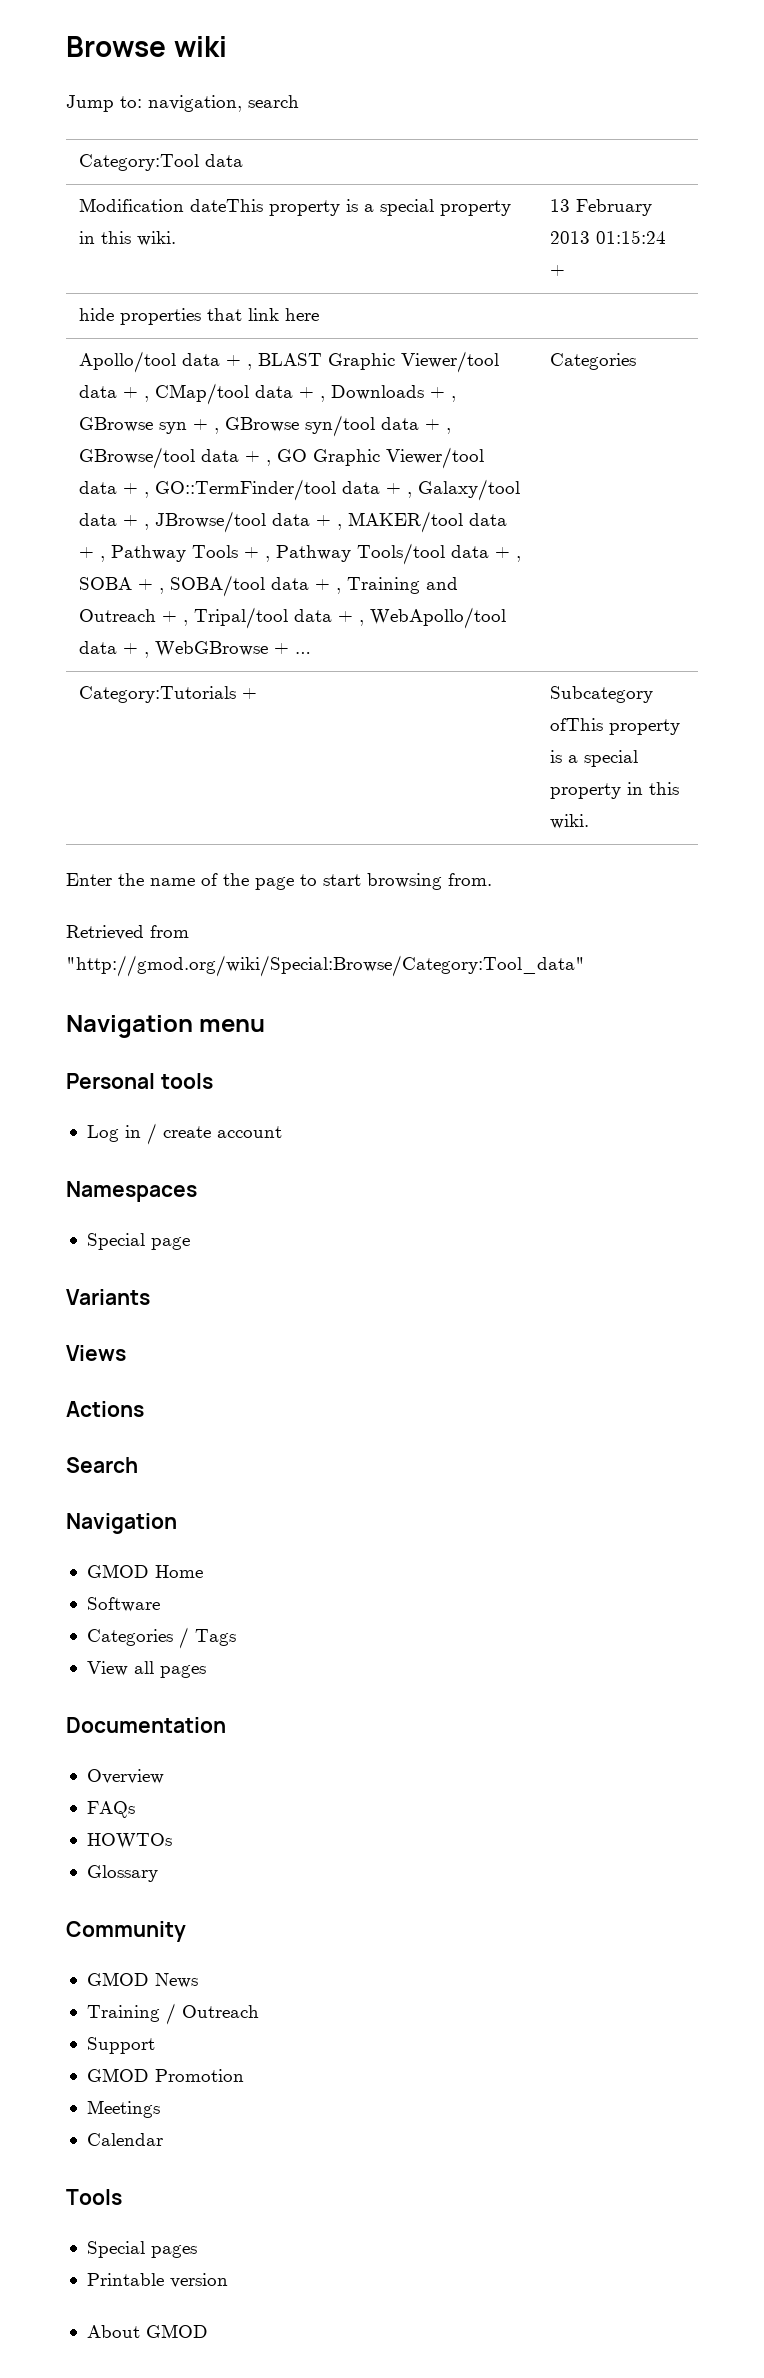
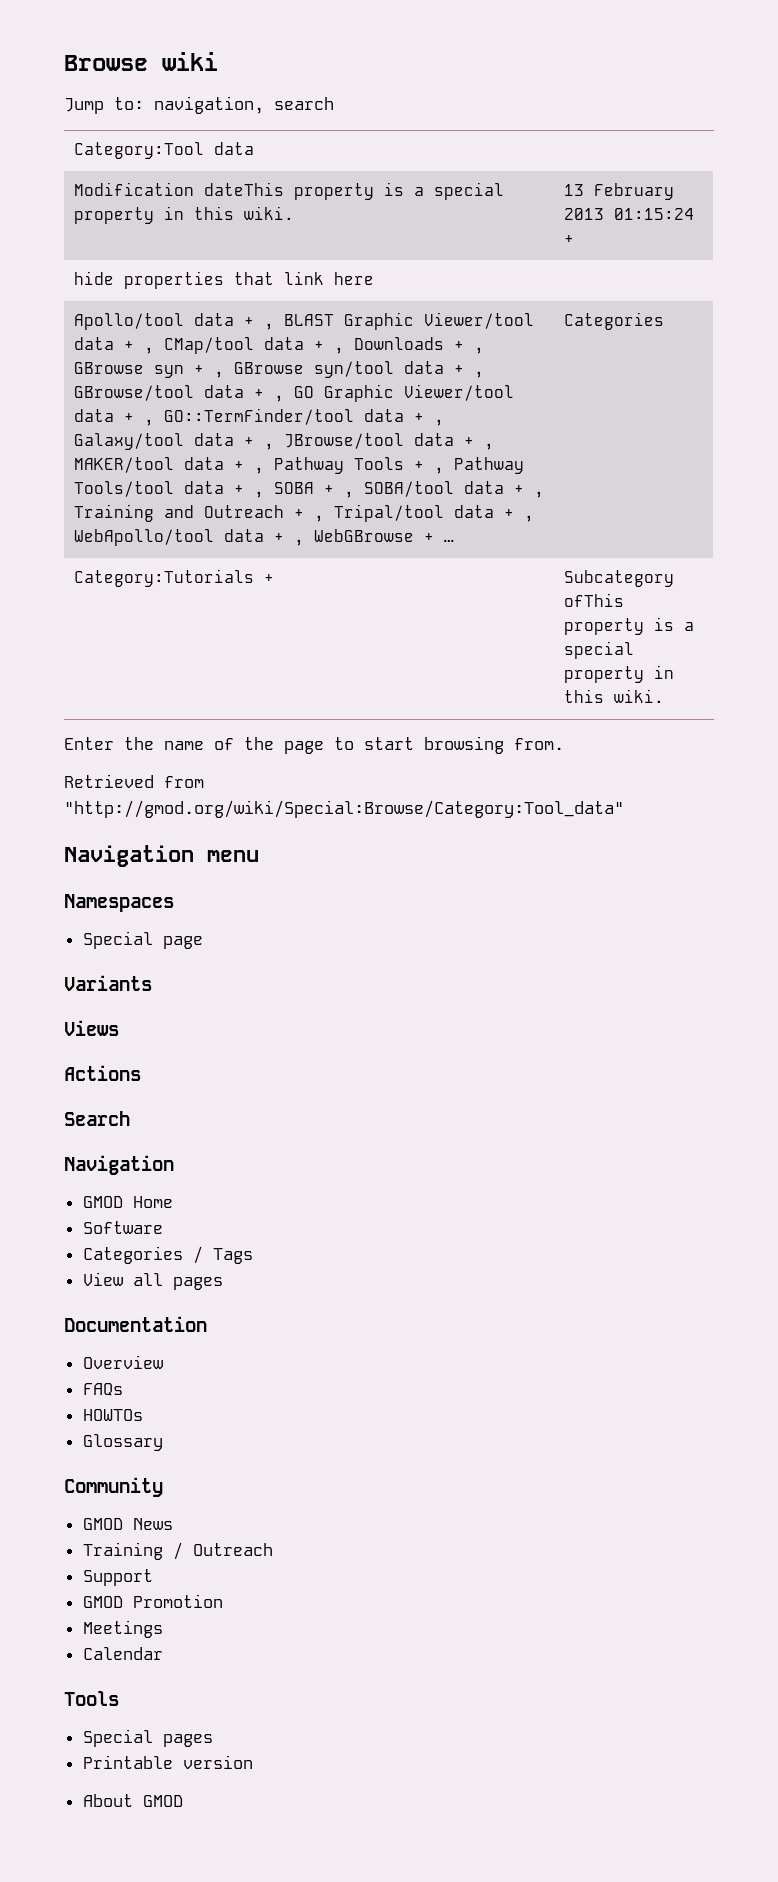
- Personal tools
- Log in / create account

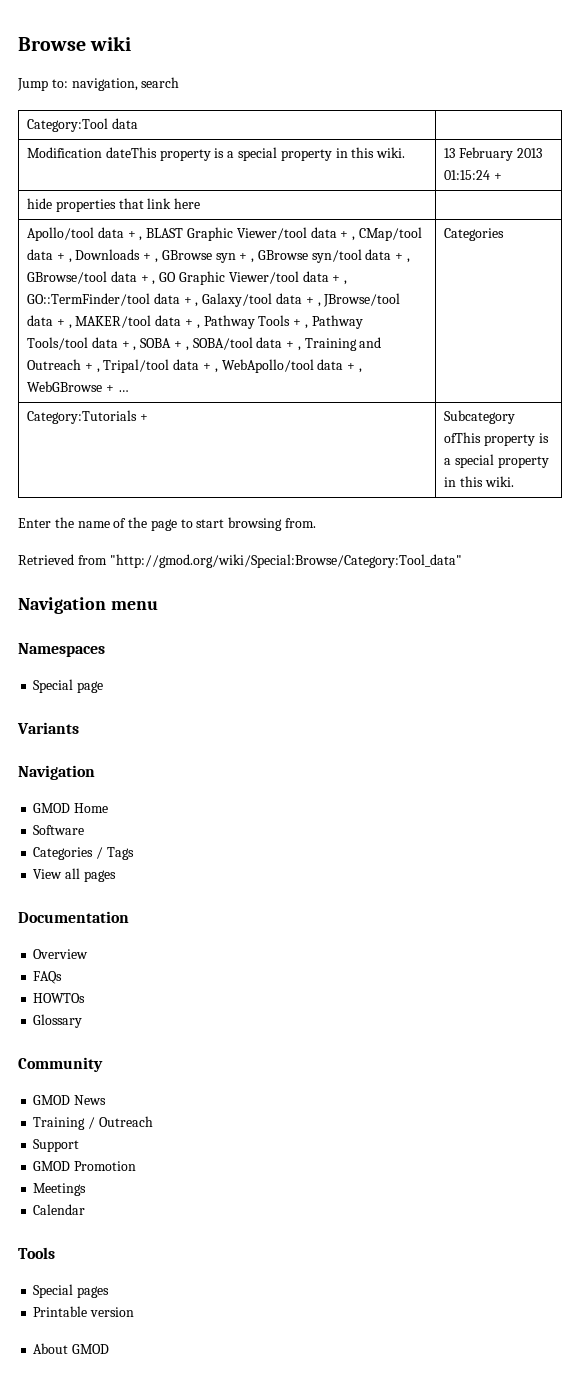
- Views
- Actions
- Search

